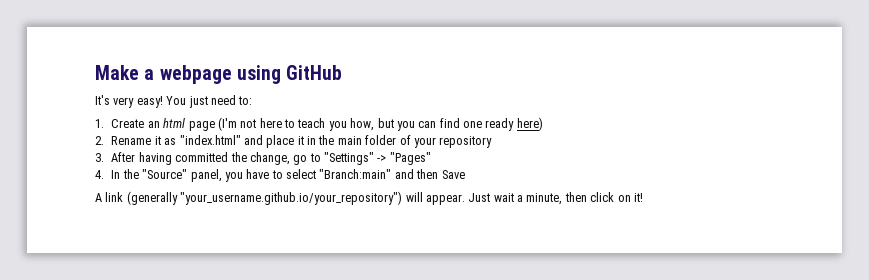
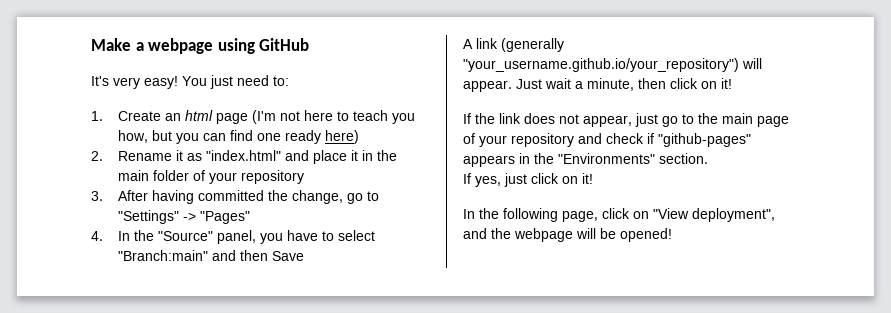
+ If the link does not appear, just go to the main page of your repository and check if "github-pages" appears in the "Environments" section.
+ If yes, just click on it!
+ In the following page, click on "View deployment", and the webpage will be opened!

